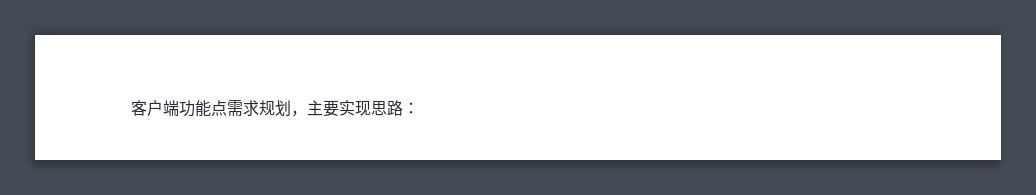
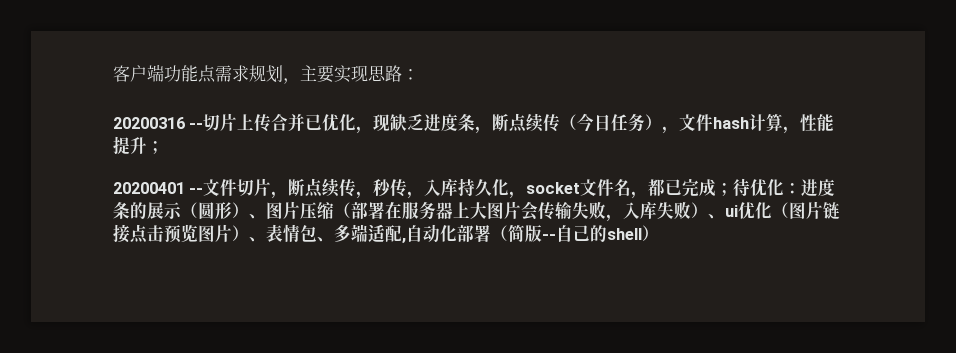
+ 20200316 --切片上传合并已优化，现缺乏进度条，断点续传（今日任务），文件hash计算，性能提升；
+ 20200401 --文件切片，断点续传，秒传，入库持久化，socket文件名，都已完成；待优化：进度条的展示（圆形）、图片压缩（部署在服务器上大图片会传输失败，入库失败）、ui优化（图片链接点击预览图片）、表情包、多端适配,自动化部署（简版--自己的shell）

